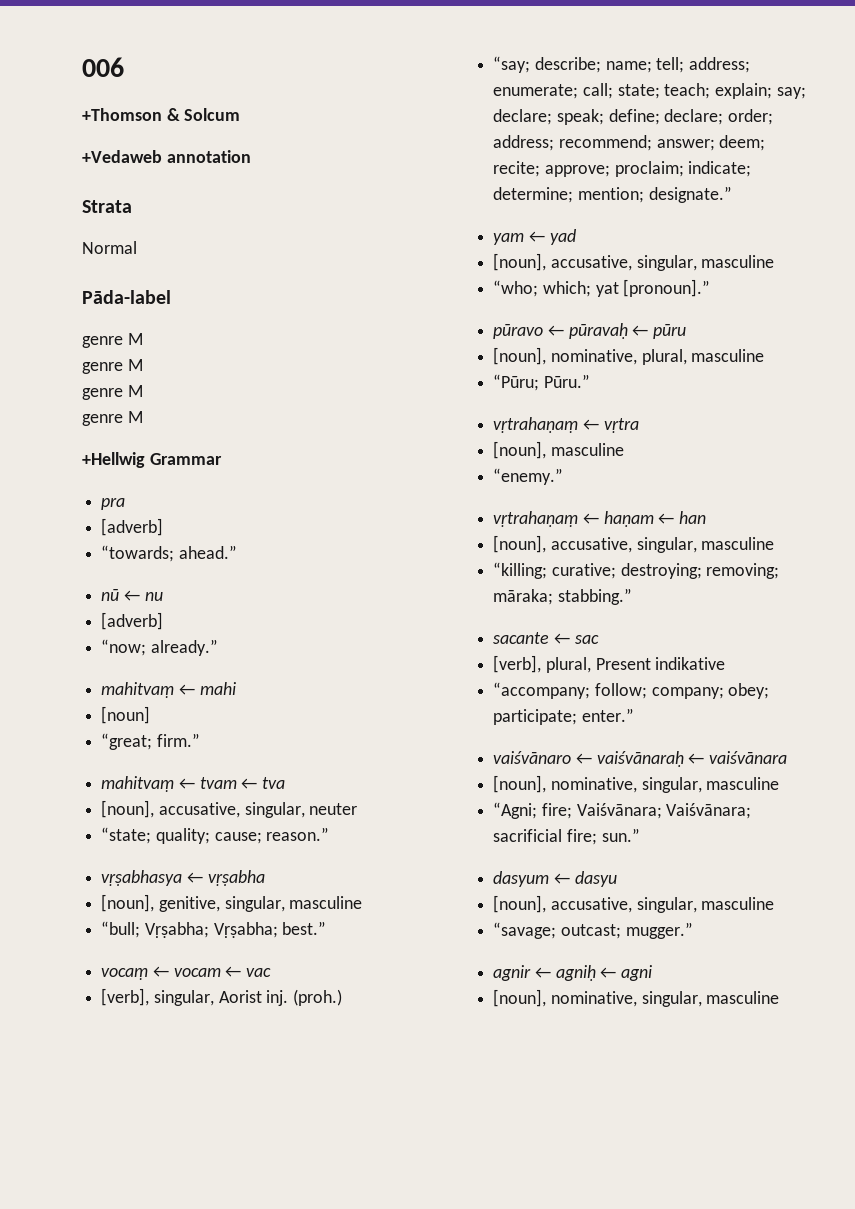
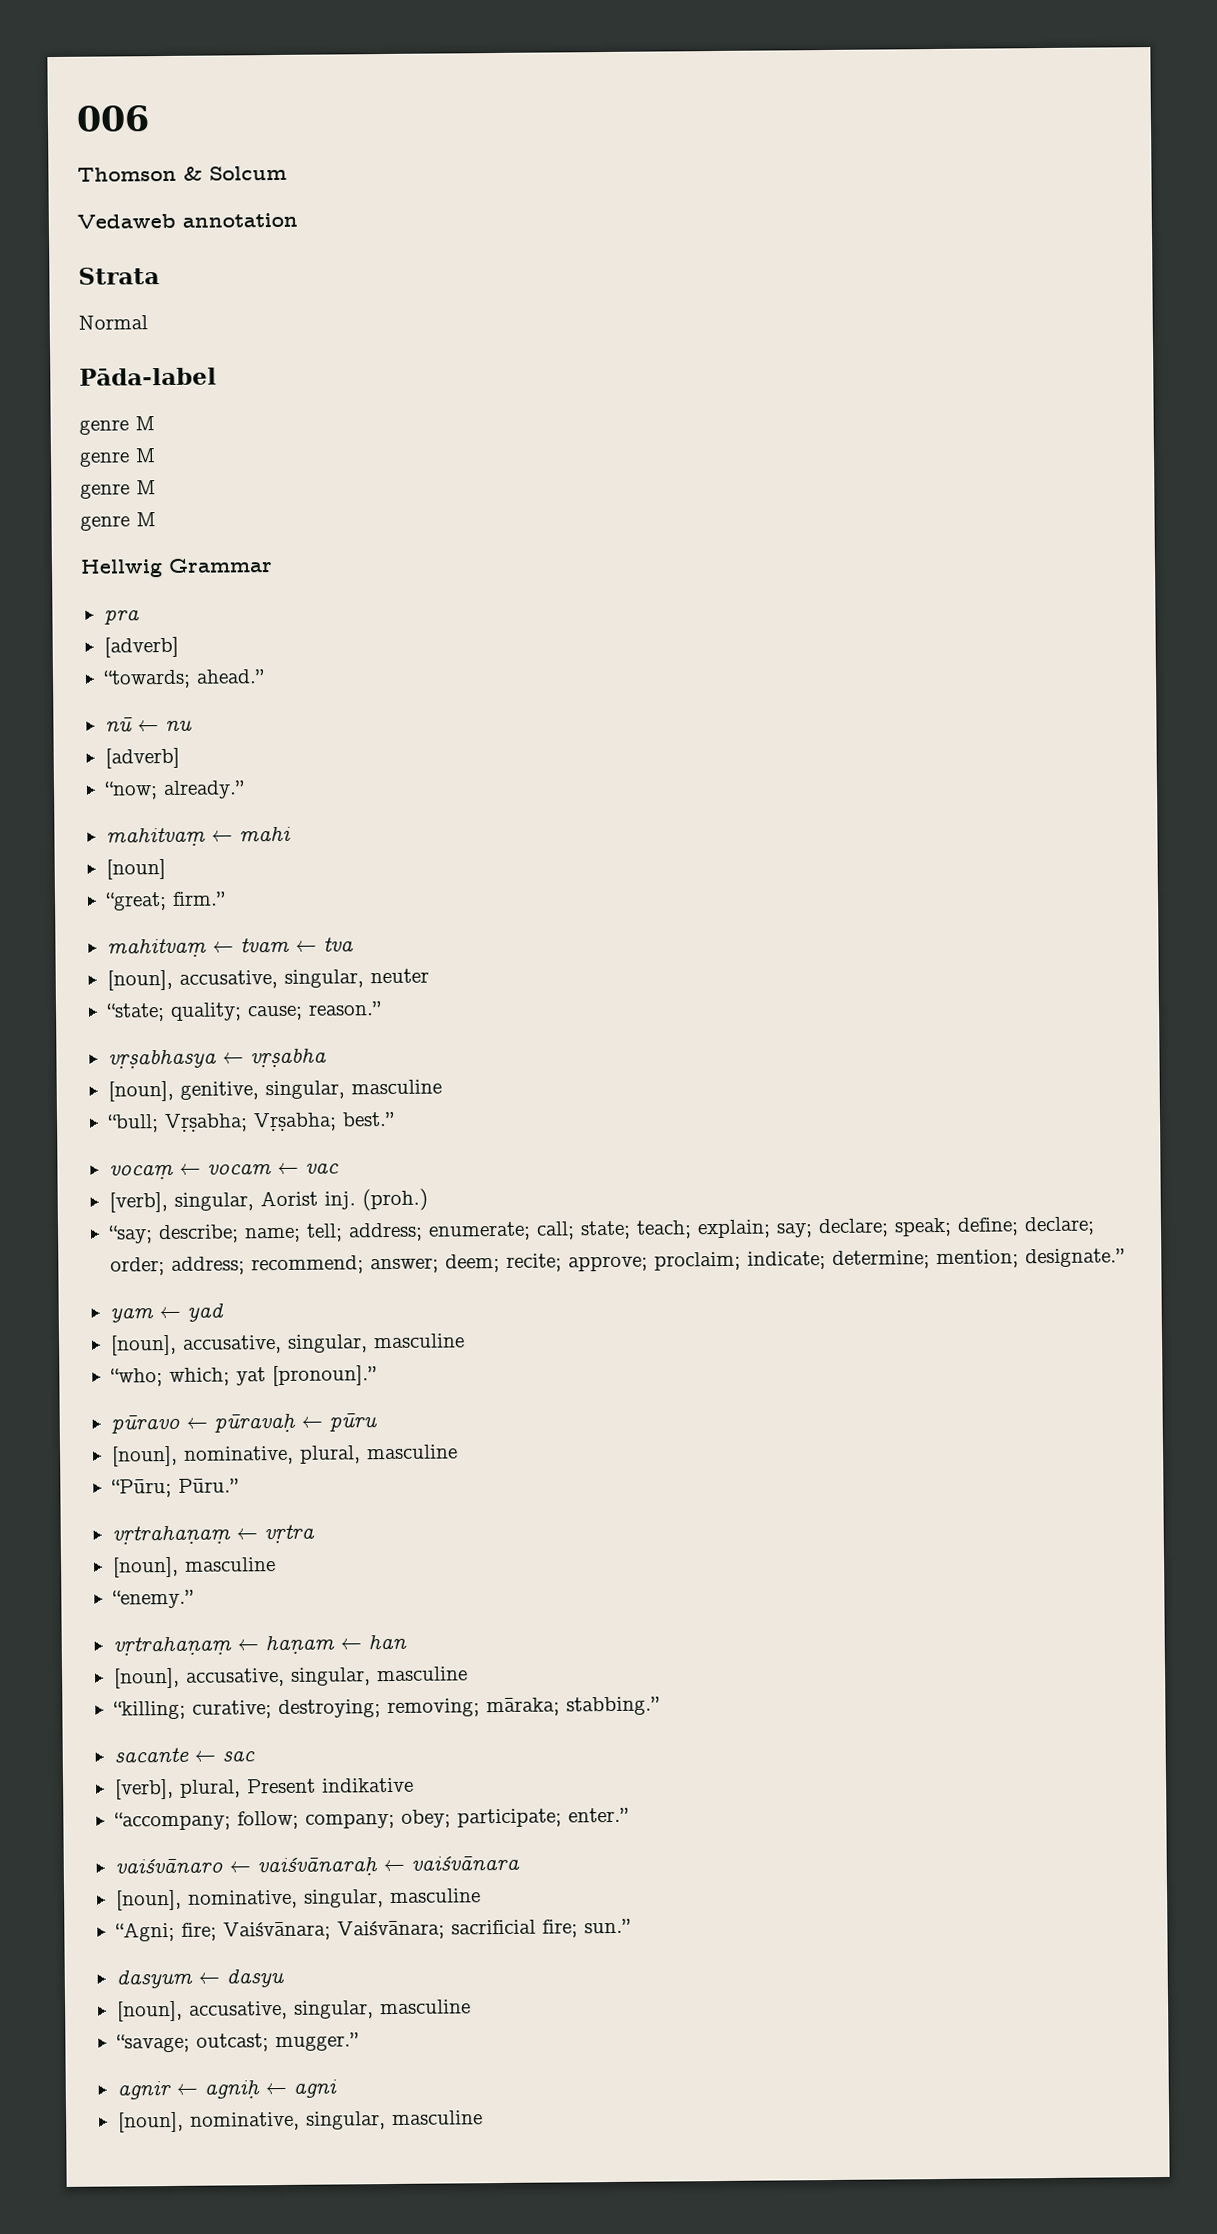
- +Thomson & Solcum
+ Thomson & Solcum
- +Vedaweb annotation
+ Vedaweb annotation
- +Hellwig Grammar
+ Hellwig Grammar

